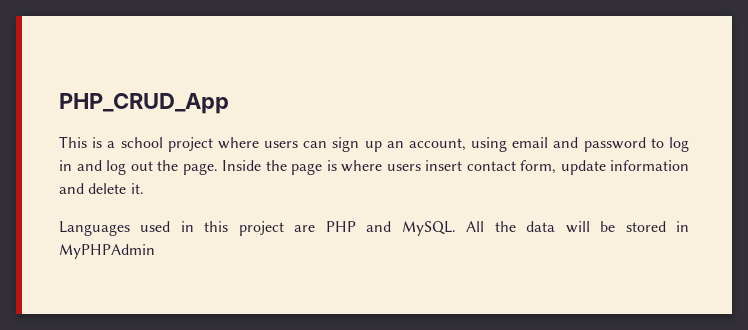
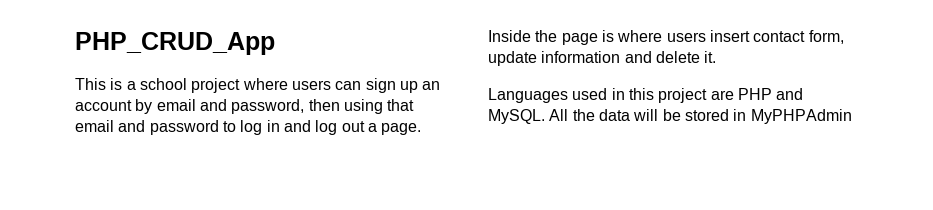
- This is a school project where users can sign up an account, using email and password to log in and log out the page.
+ This is a school project where users can sign up an account by email and password, then using that email and password to log in and log out a page.

